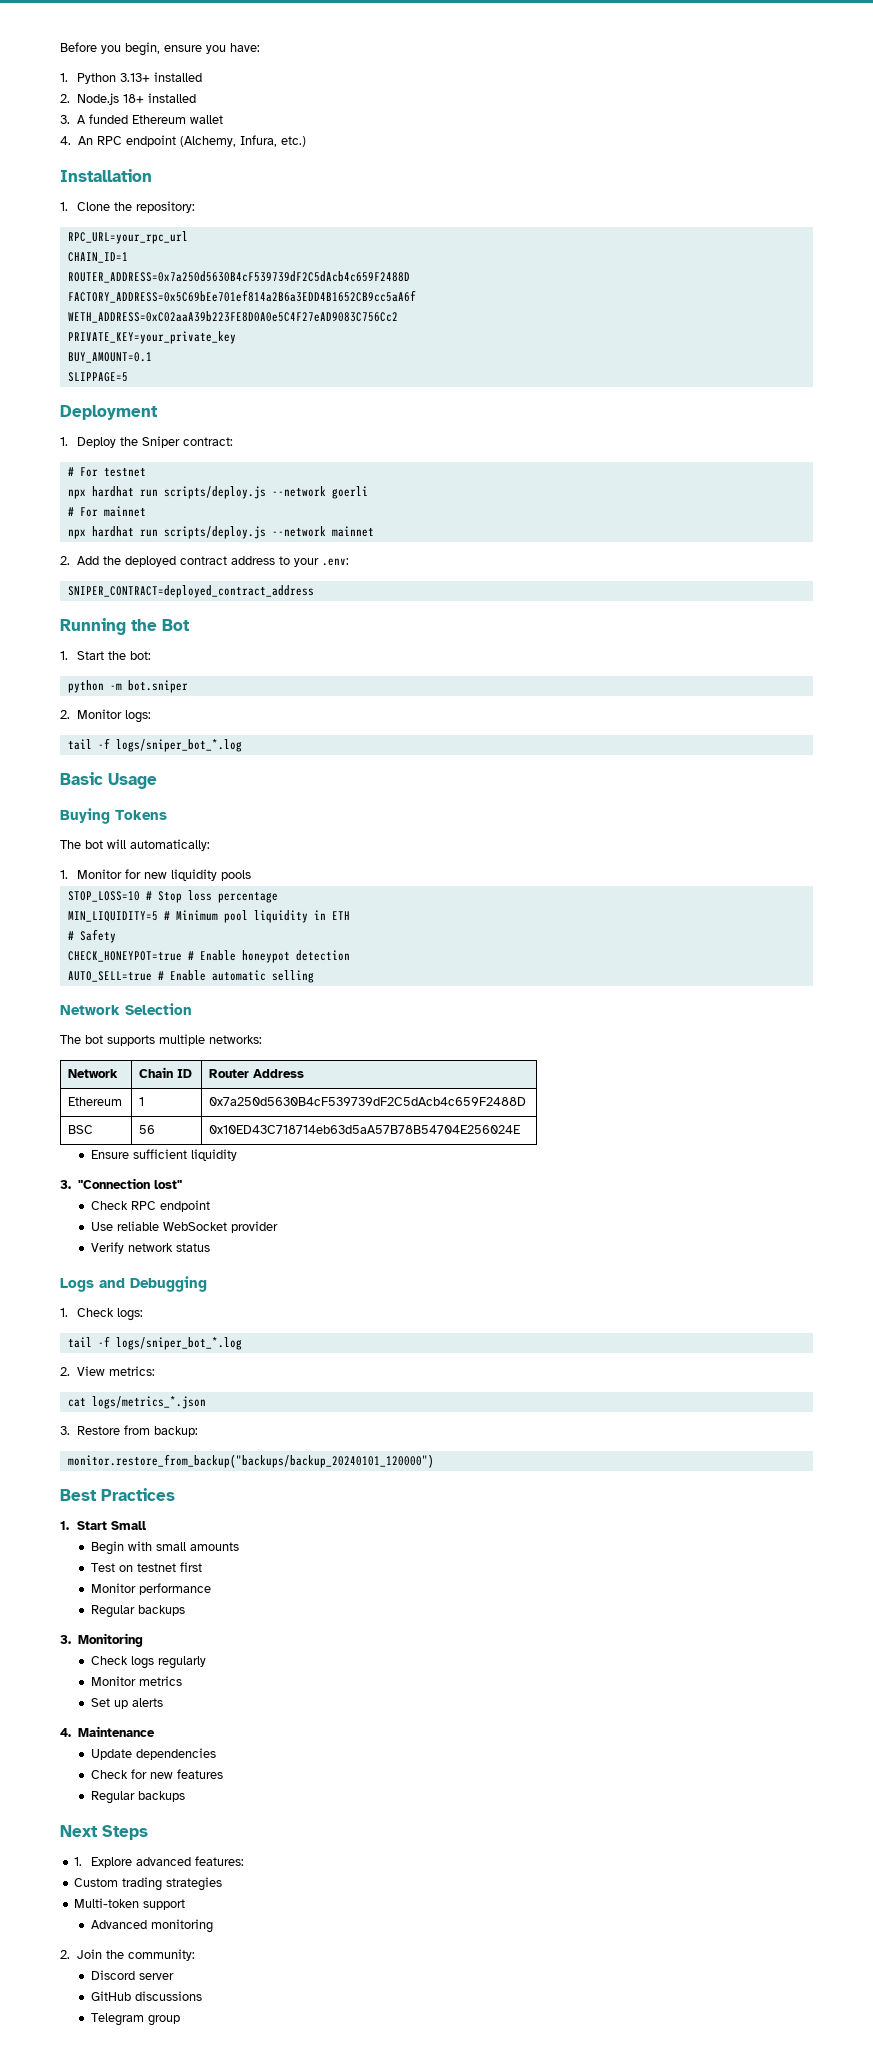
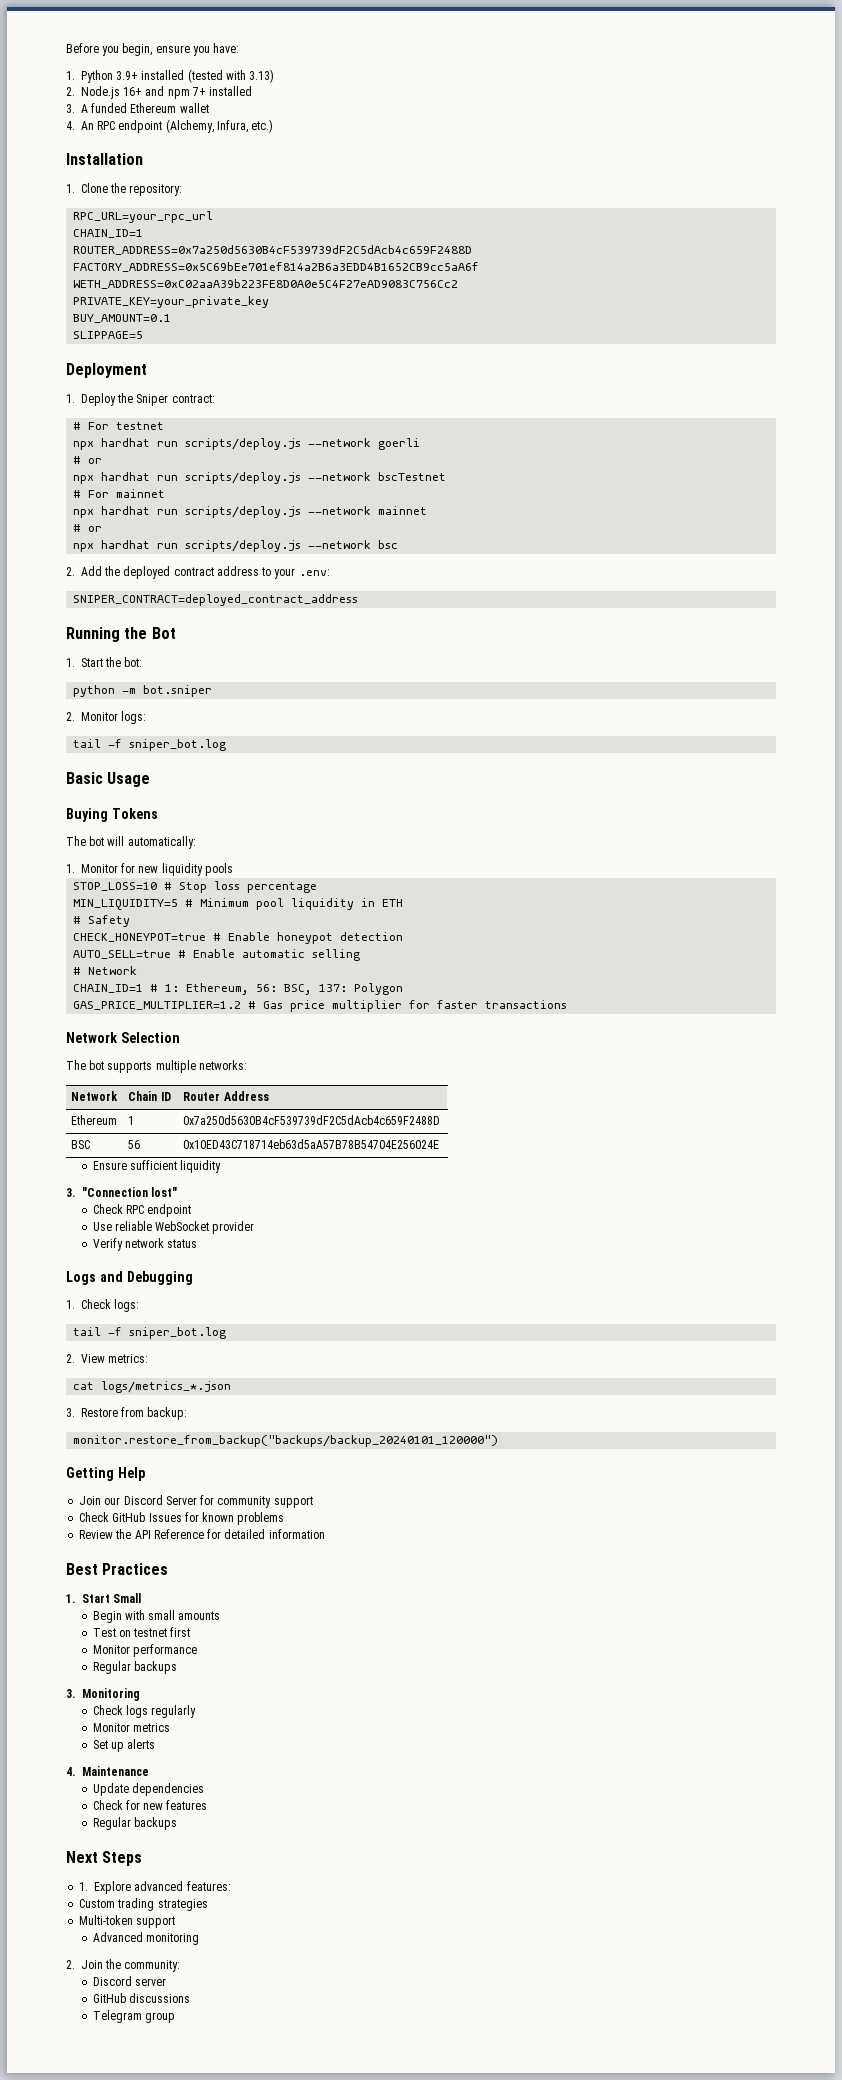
- 1. Python 3.13+ installed
+ 1. Python 3.9+ installed (tested with 3.13)
- 2. Node.js 18+ installed
+ 2. Node.js 16+ and npm 7+ installed
  npx hardhat run scripts/deploy.js --network goerli
+ # or
+ npx hardhat run scripts/deploy.js --network bscTestnet
  npx hardhat run scripts/deploy.js --network mainnet
+ # or
+ npx hardhat run scripts/deploy.js --network bsc
  2. Monitor logs:
- tail -f logs/sniper_bot_*.log
+ tail -f sniper_bot.log
+ # Network
+ CHAIN_ID=1 # 1: Ethereum, 56: BSC, 137: Polygon
+ GAS_PRICE_MULTIPLIER=1.2 # Gas price multiplier for faster transactions
  1. Check logs:
- tail -f logs/sniper_bot_*.log
+ tail -f sniper_bot.log
+ Getting Help
+ Join our Discord Server for community support
+ Check GitHub Issues for known problems
+ Review the API Reference for detailed information

